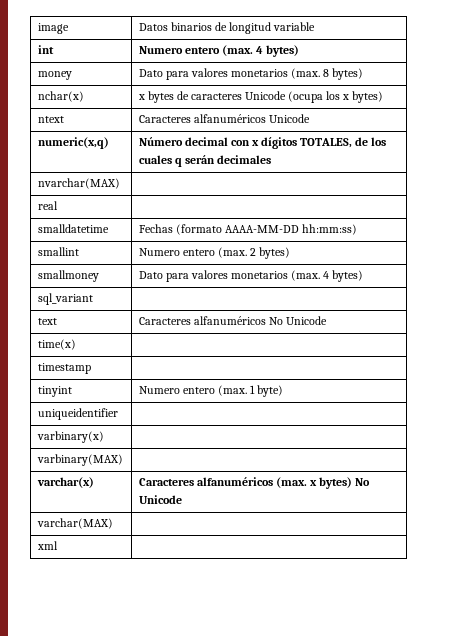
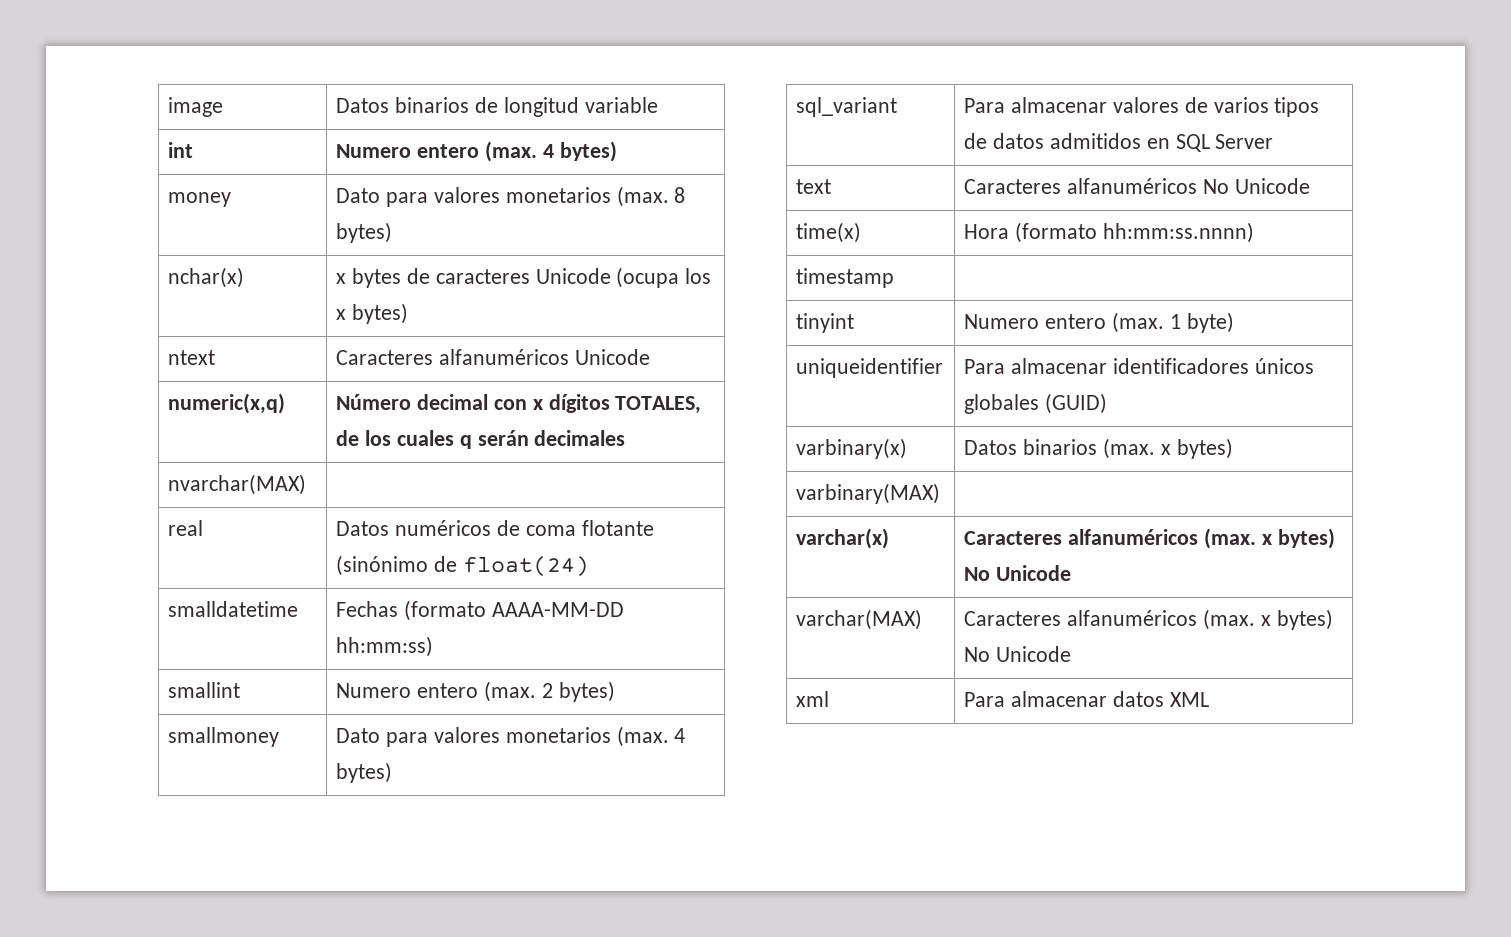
- real |
+ real | Datos numéricos de coma flotante (sinónimo de float(24)
- sql_variant |
+ sql_variant | Para almacenar valores de varios tipos de datos admitidos en SQL Server
- time(x) |
+ time(x) | Hora (formato hh:mm:ss.nnnn)
- uniqueidentifier |
- varbinary(x) |
+ uniqueidentifier | Para almacenar identificadores únicos globales (GUID)
+ varbinary(x) | Datos binarios (max. x bytes)
- varchar(MAX) |
- xml |
+ varchar(MAX) | Caracteres alfanuméricos (max. x bytes) No Unicode
+ xml | Para almacenar datos XML

